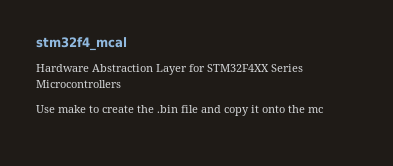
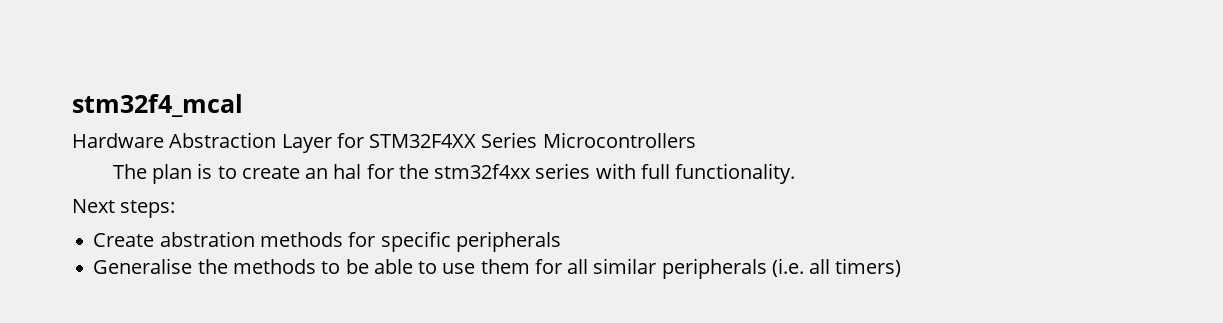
- Use make to create the .bin file and copy it onto the mc
+ The plan is to create an hal for the stm32f4xx series with full functionality.
+ Next steps:
+ Create abstration methods for specific peripherals
+ Generalise the methods to be able to use them for all similar peripherals (i.e. all timers)

